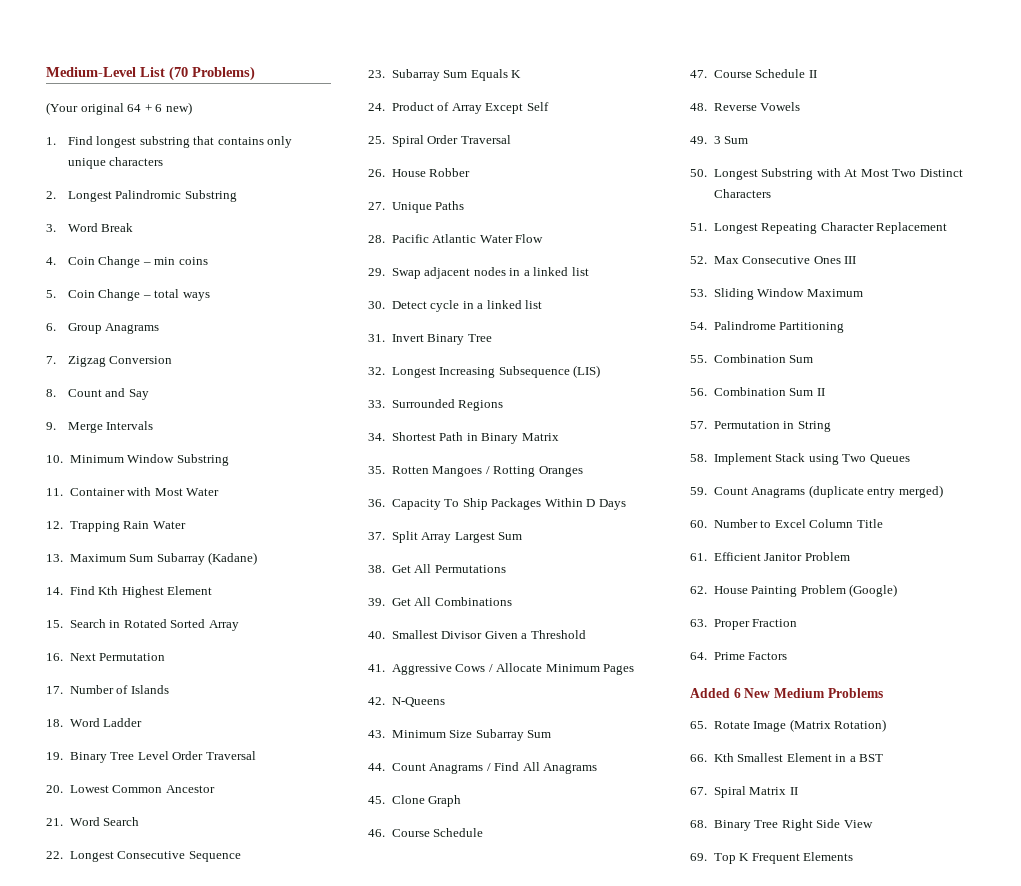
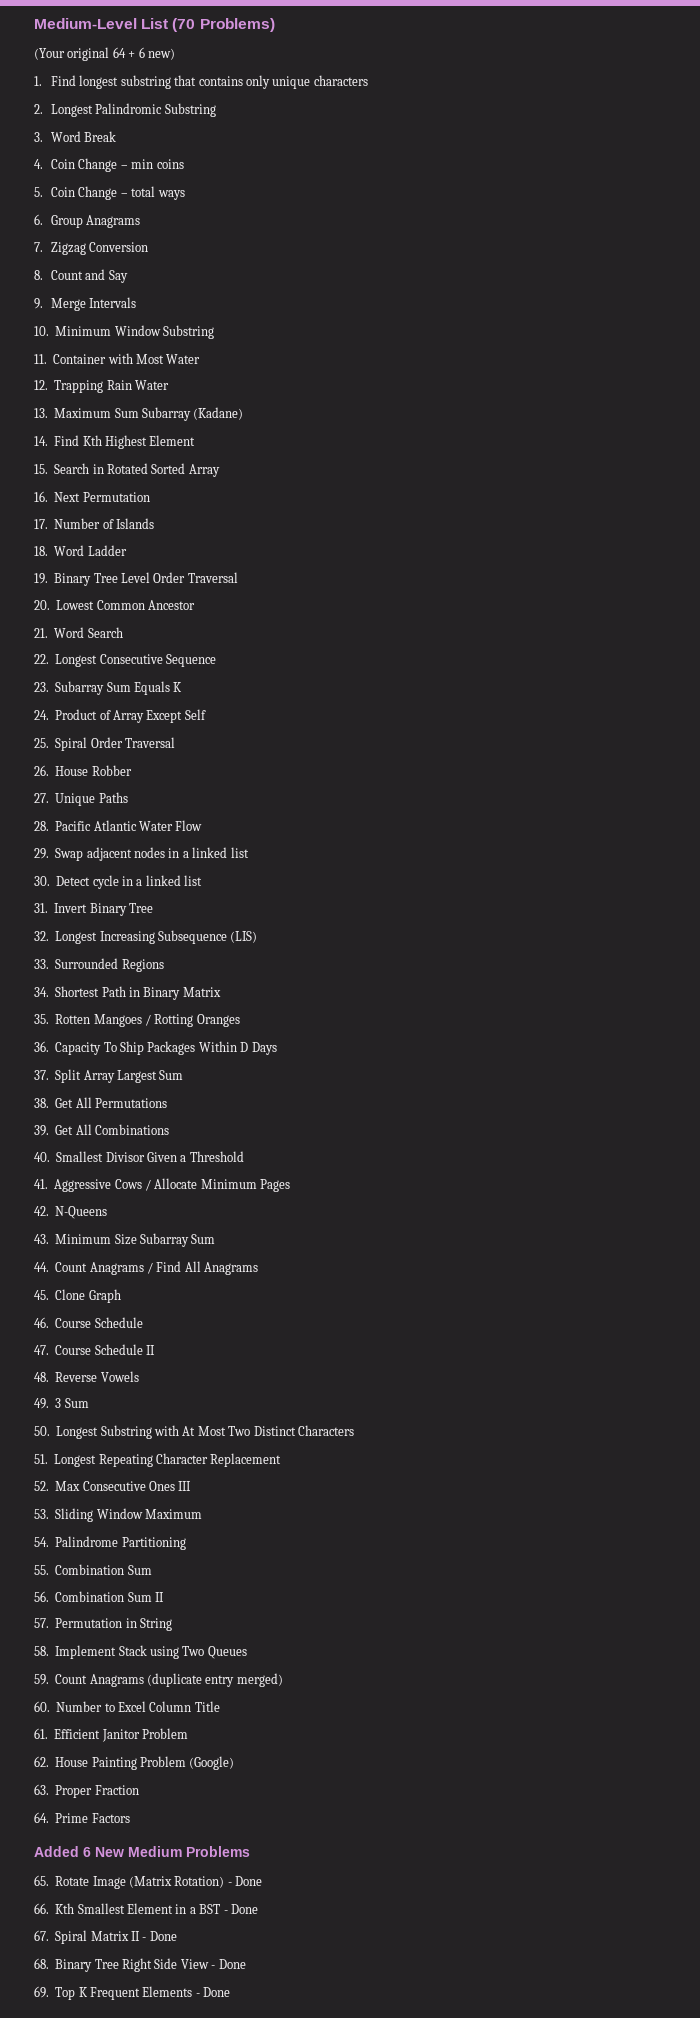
- 65. Rotate Image (Matrix Rotation)
+ 65. Rotate Image (Matrix Rotation) - Done
- 66. Kth Smallest Element in a BST
+ 66. Kth Smallest Element in a BST - Done
- 67. Spiral Matrix II
+ 67. Spiral Matrix II - Done
- 68. Binary Tree Right Side View
+ 68. Binary Tree Right Side View - Done
- 69. Top K Frequent Elements
+ 69. Top K Frequent Elements - Done

